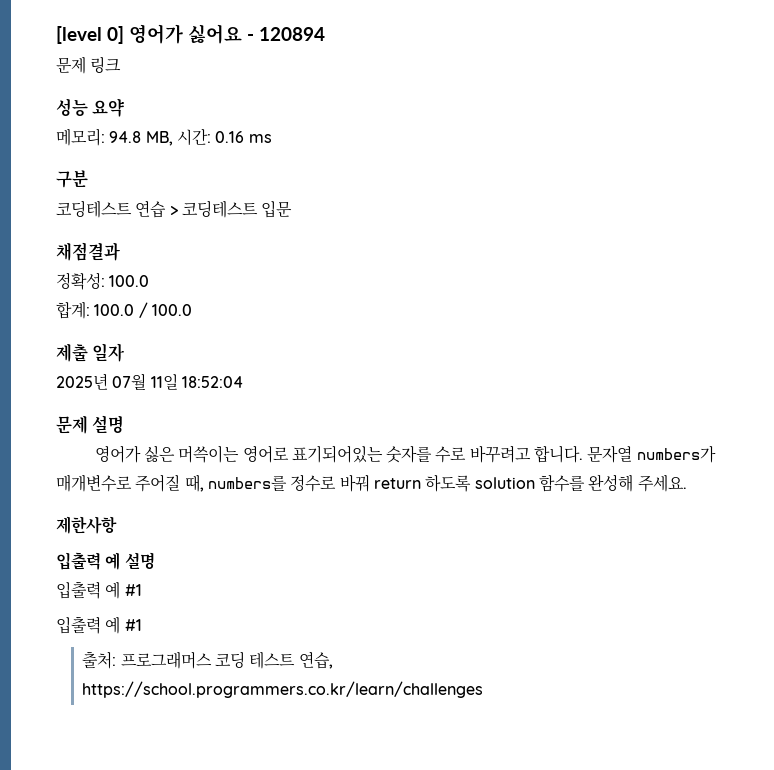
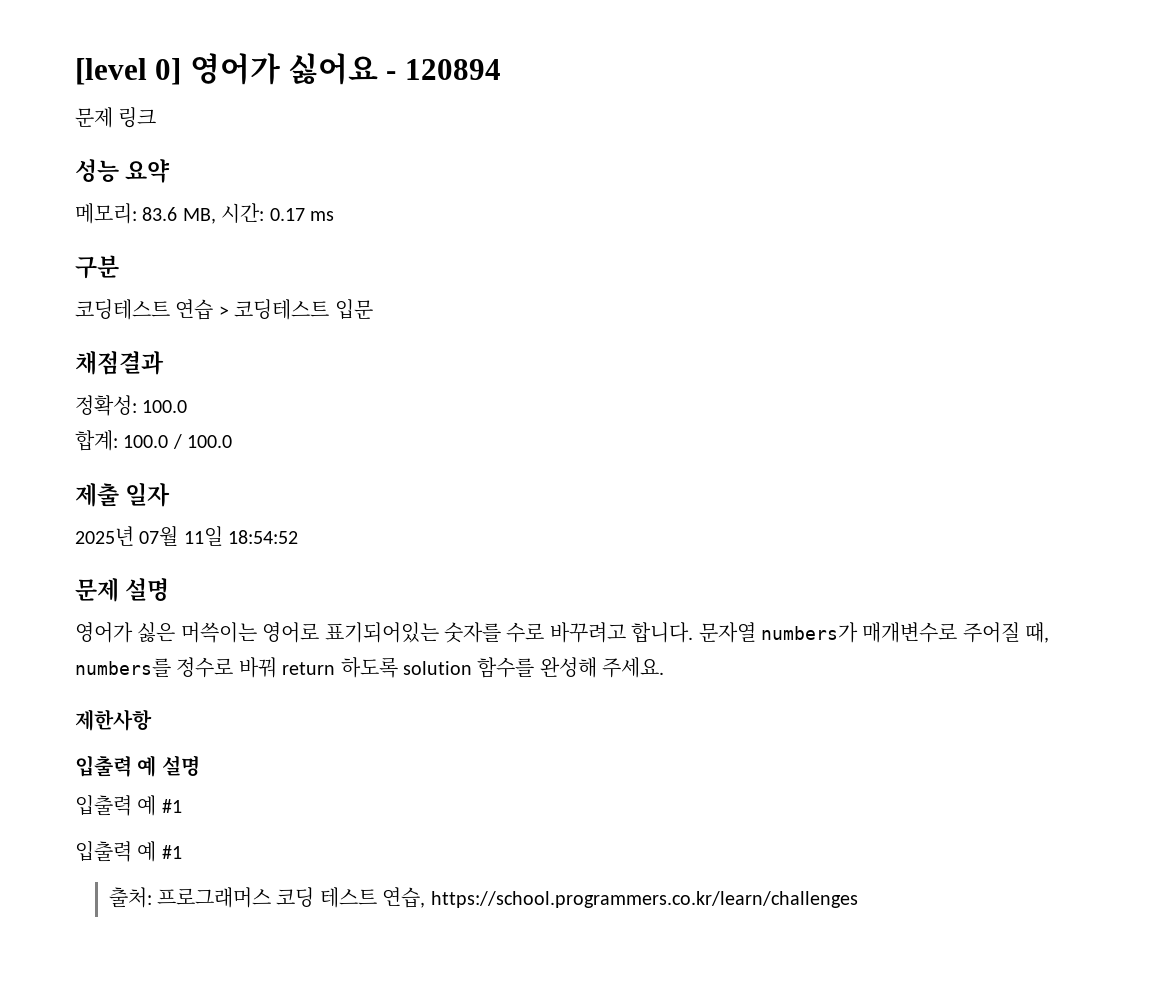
- 메모리: 94.8 MB, 시간: 0.16 ms
+ 메모리: 83.6 MB, 시간: 0.17 ms
- 2025년 07월 11일 18:52:04
+ 2025년 07월 11일 18:54:52

